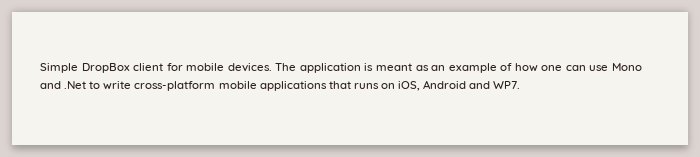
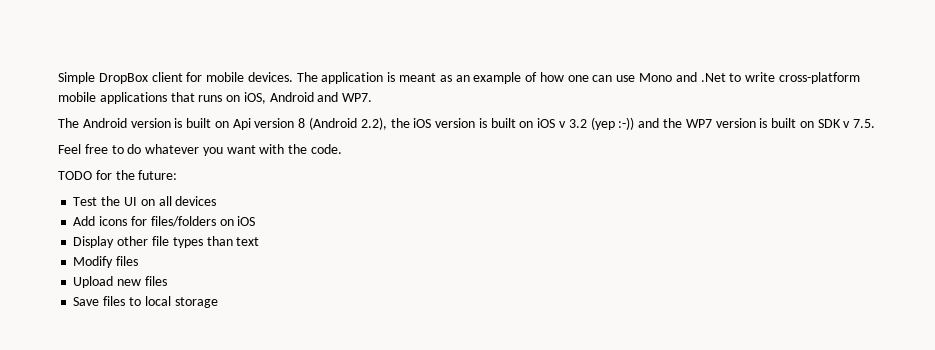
+ The Android version is built on Api version 8 (Android 2.2), the iOS version is built on iOS v 3.2 (yep :-)) and the WP7 version is built on SDK v 7.5.
+ Feel free to do whatever you want with the code.
+ TODO for the future:
+ Test the UI on all devices
+ Add icons for files/folders on iOS
+ Display other file types than text
+ Modify files
+ Upload new files
+ Save files to local storage

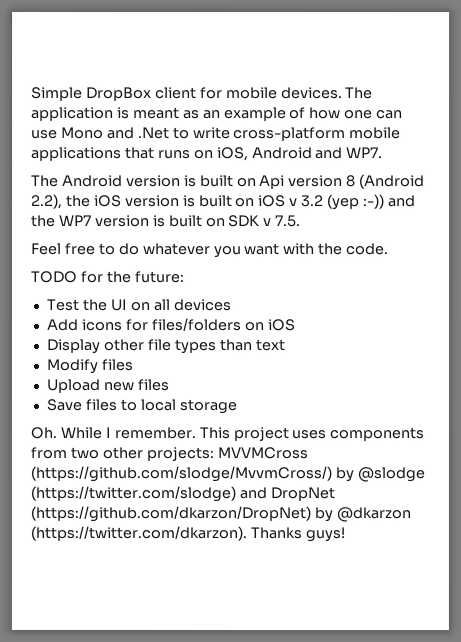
+ Oh. While I remember. This project uses components from two other projects: MVVMCross (https://github.com/slodge/MvvmCross/) by @slodge (https://twitter.com/slodge) and DropNet (https://github.com/dkarzon/DropNet) by @dkarzon (https://twitter.com/dkarzon). Thanks guys!

